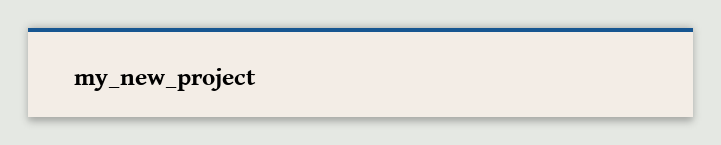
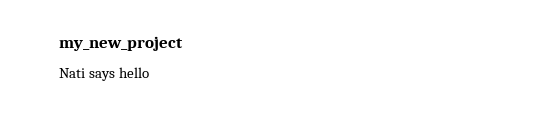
+ Nati says hello

